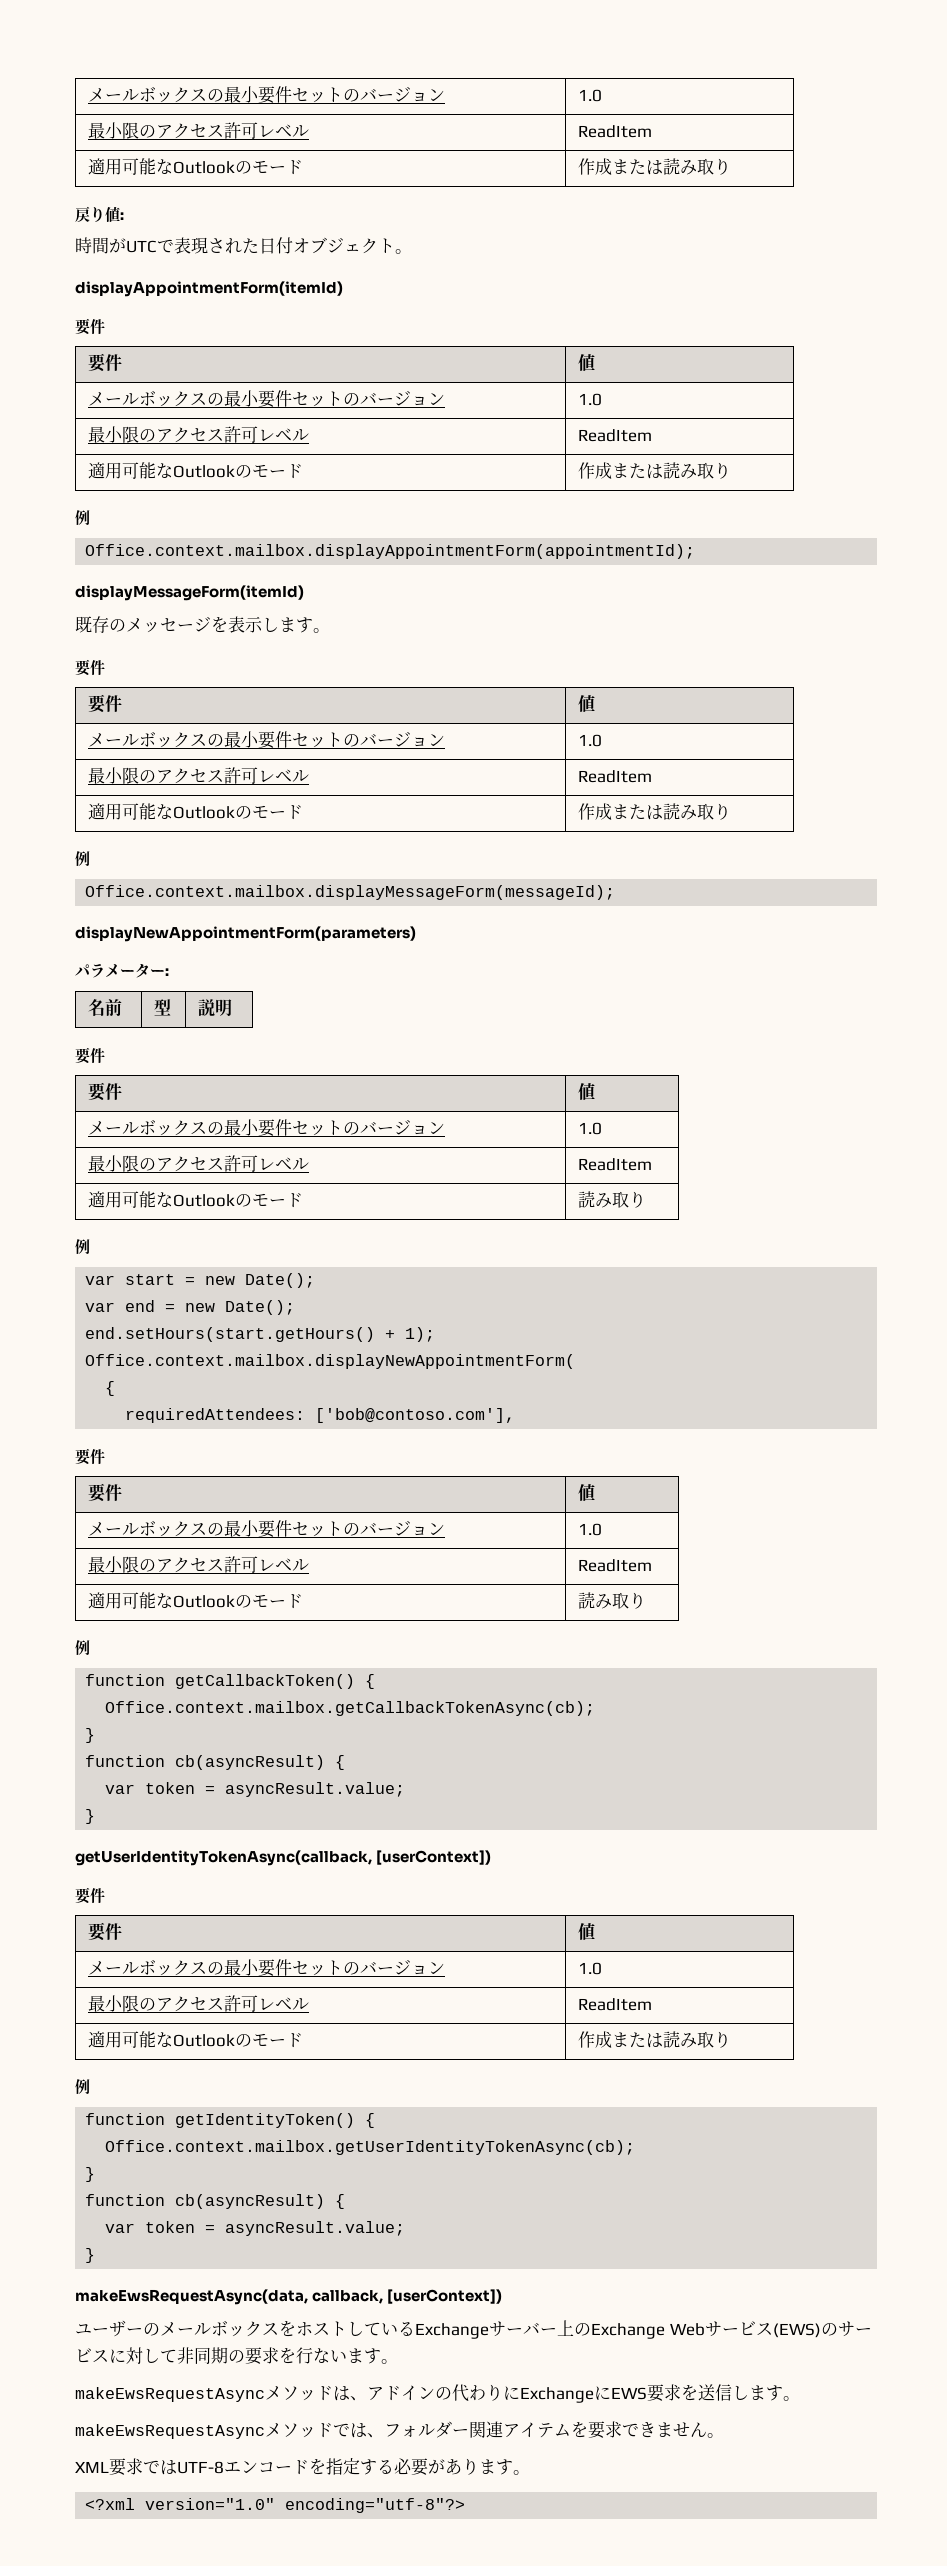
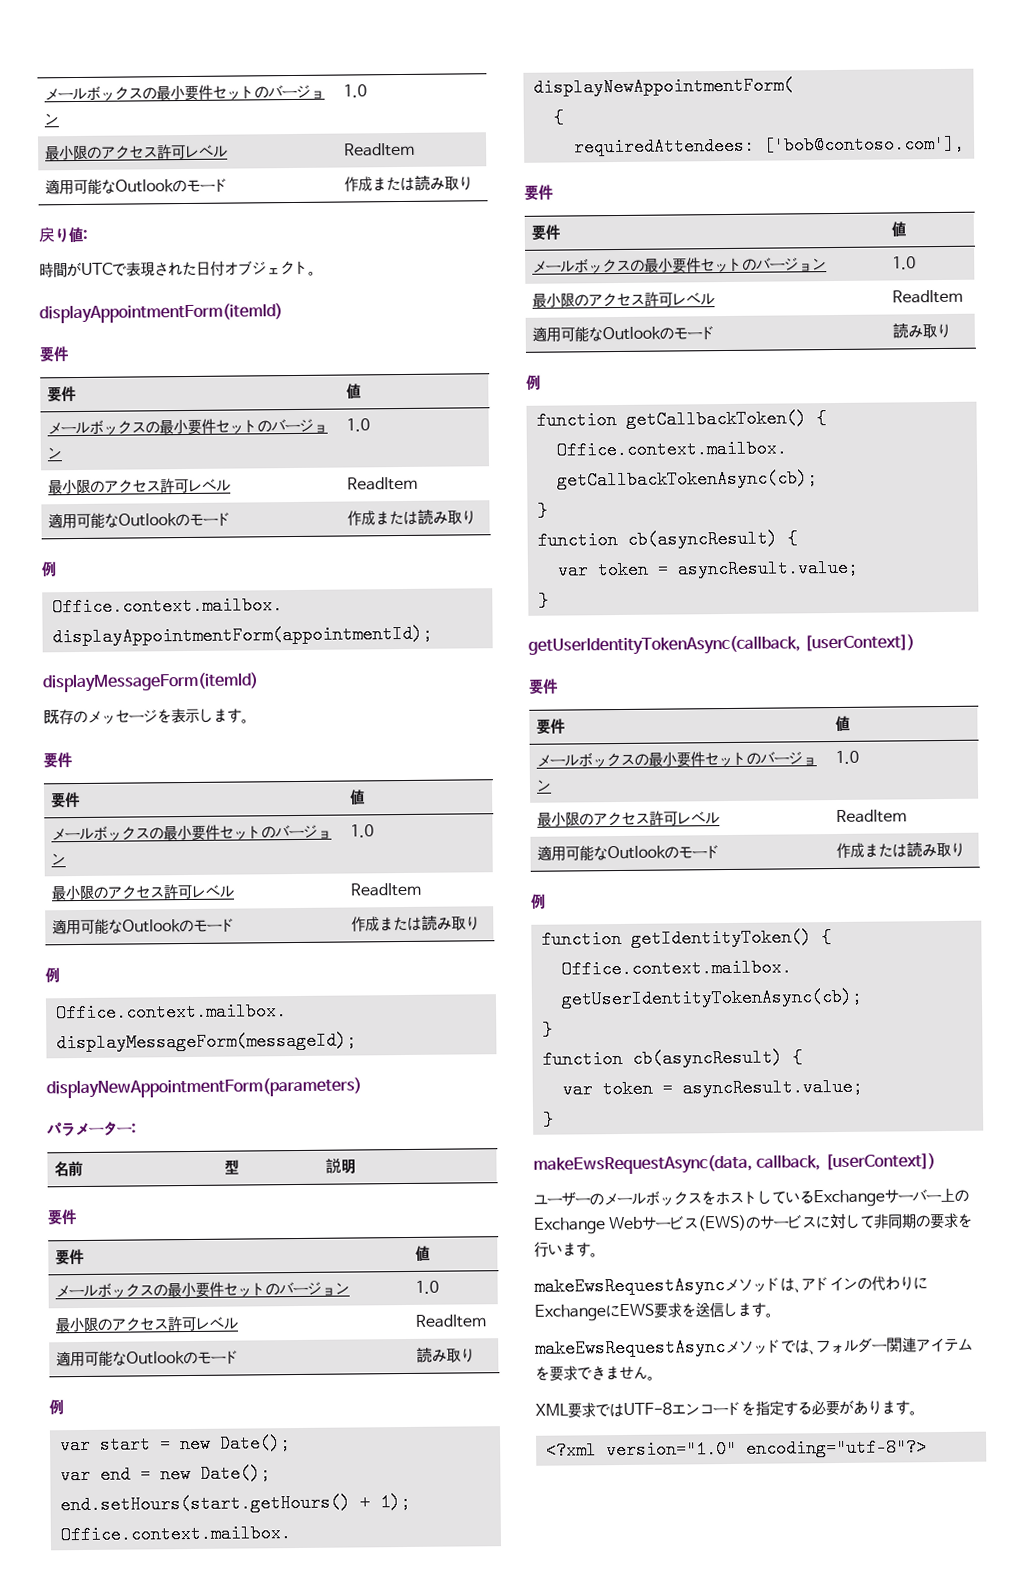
- ユーザーのメールボックスをホストしているExchangeサーバー上のExchange Webサービス(EWS)のサービスに対して非同期の要求を行ないます。
+ ユーザーのメールボックスをホストしているExchangeサーバー上のExchange Webサービス(EWS)のサービスに対して非同期の要求を行います。

